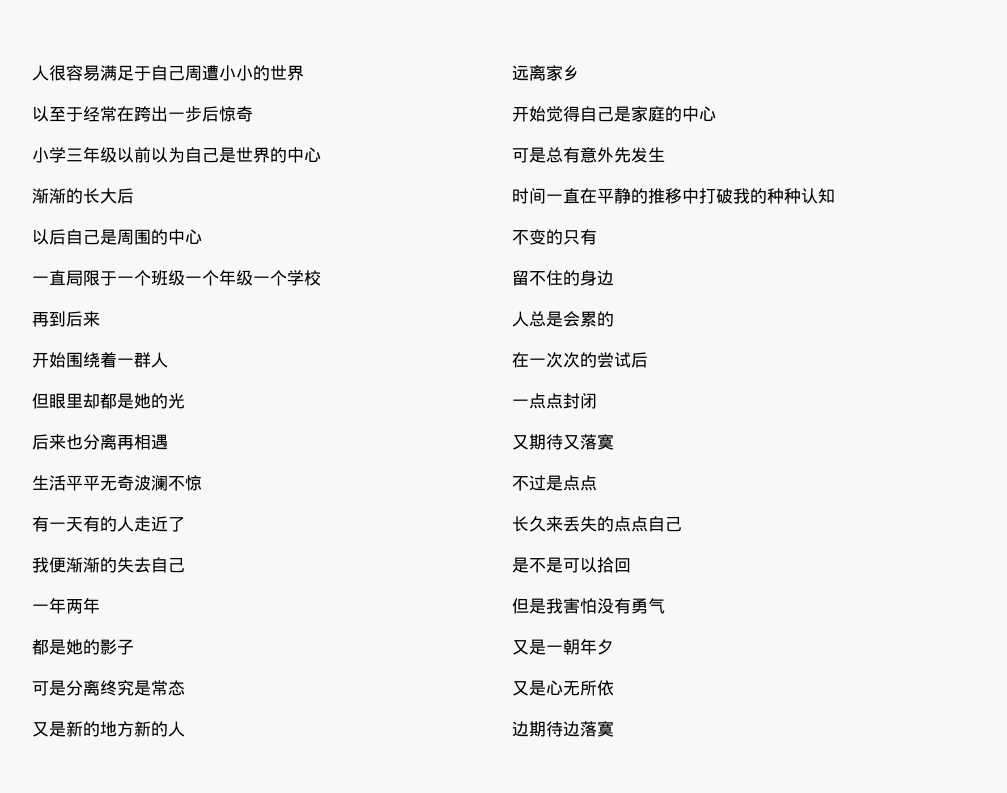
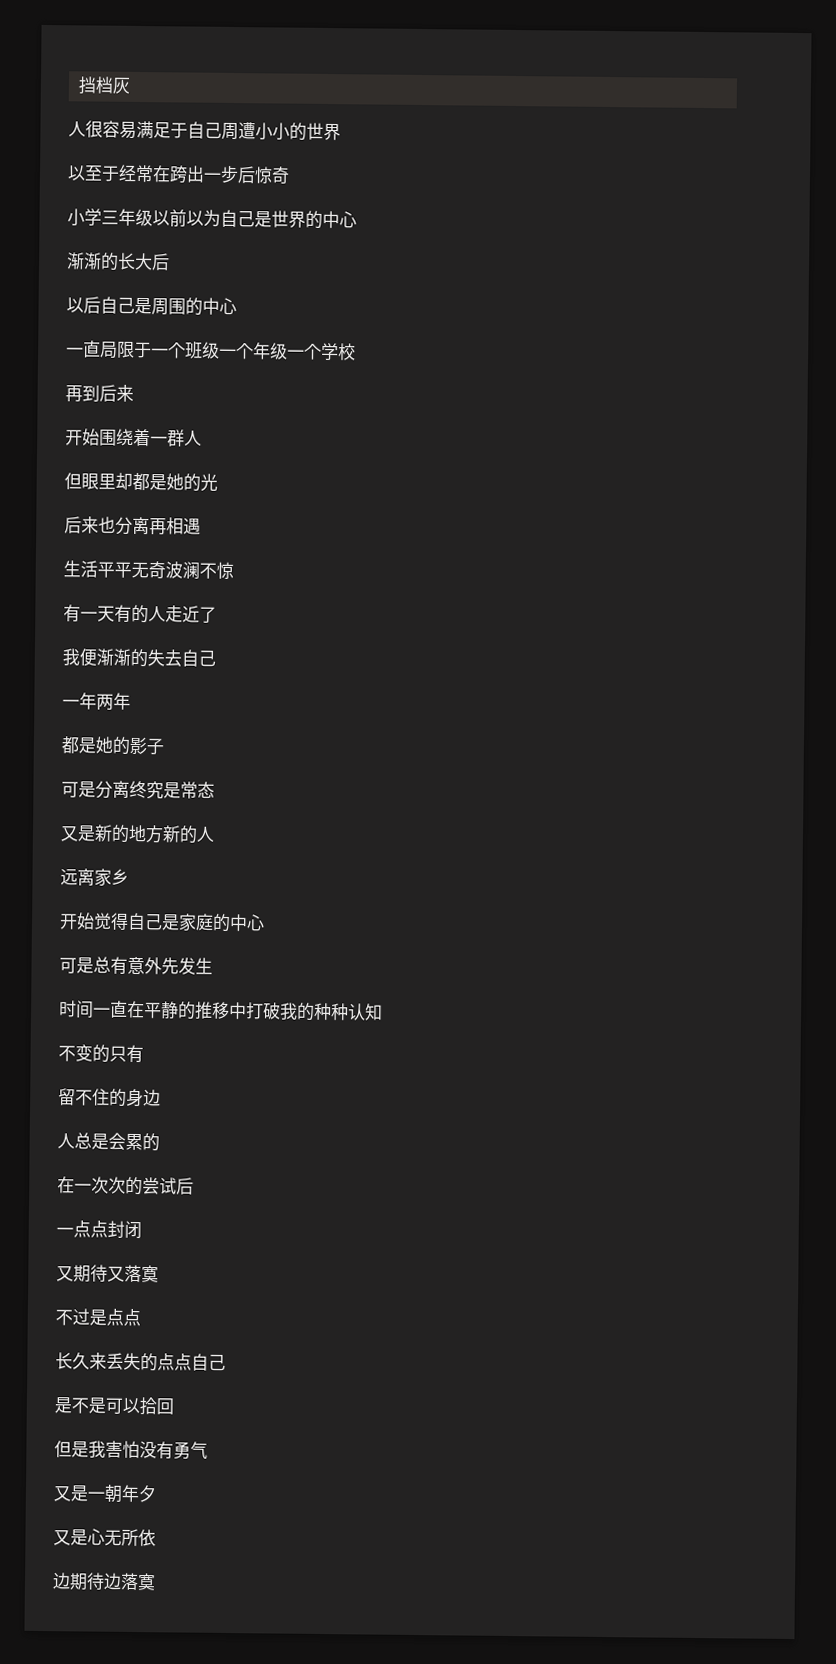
+ 挡档灰

